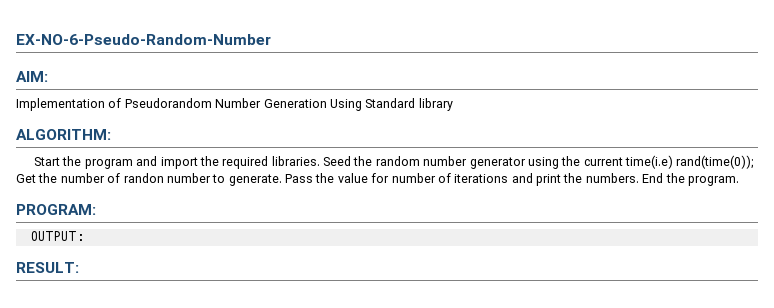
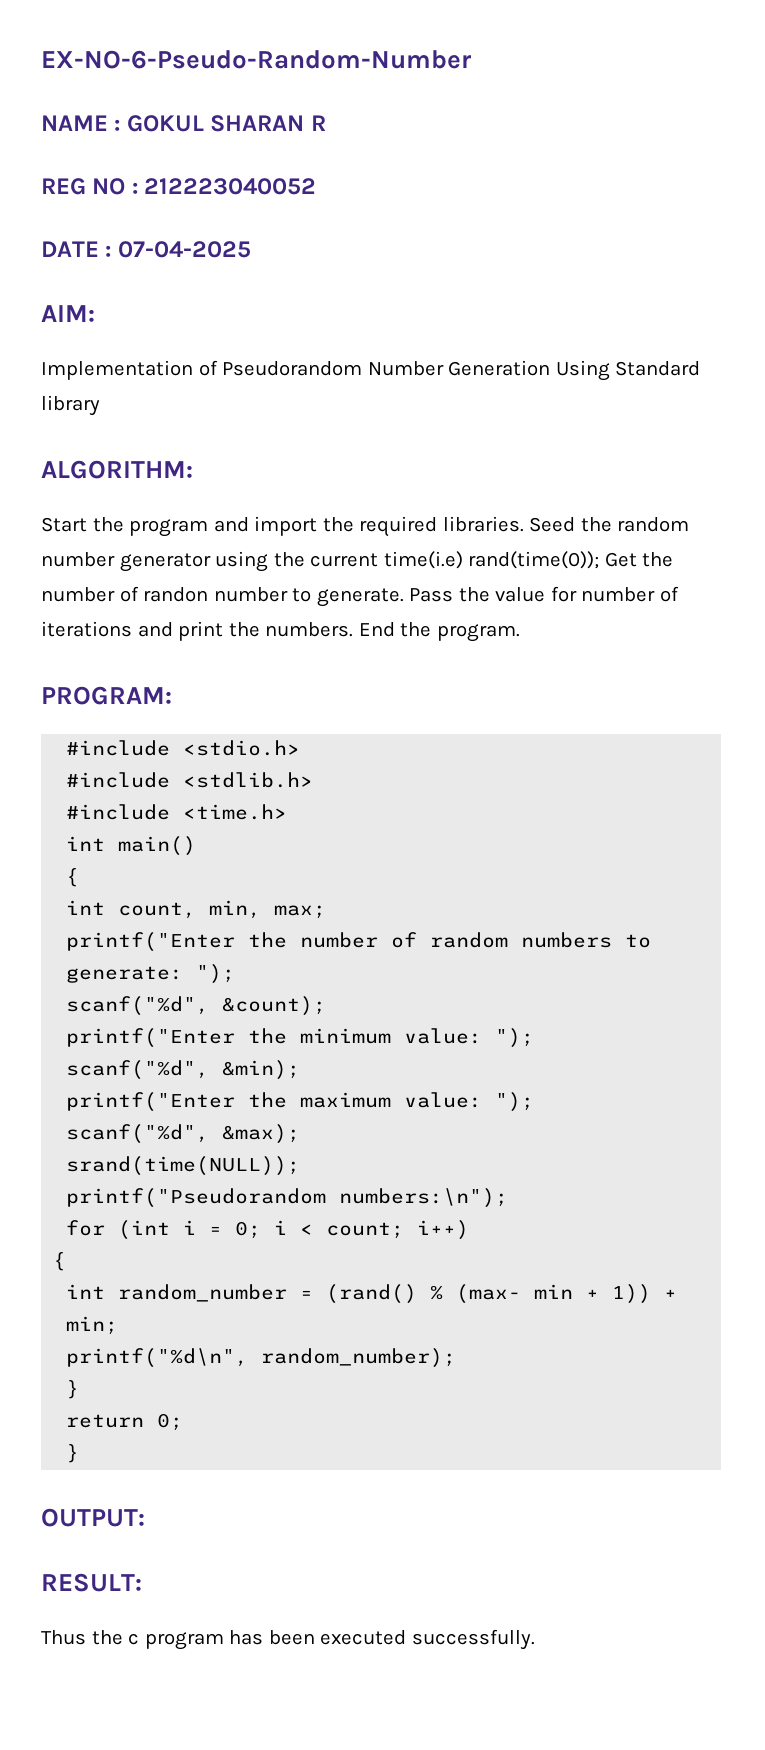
+ NAME : GOKUL SHARAN R
+ REG NO : 212223040052
+ DATE : 07-04-2025
+ #include <stdio.h>
+ #include <stdlib.h>
+ #include <time.h>
+ int main()
+ {
+ int count, min, max;
+ printf("Enter the number of random numbers to generate: ");
+ scanf("%d", &count);
+ printf("Enter the minimum value: ");
+ scanf("%d", &min);
+ printf("Enter the maximum value: ");
+ scanf("%d", &max);
+ srand(time(NULL));
+ printf("Pseudorandom numbers:\n");
+ for (int i = 0; i < count; i++)
+ {
+ int random_number = (rand() % (max- min + 1)) + min;
+ printf("%d\n", random_number);
+ }
+ return 0;
+ }
  OUTPUT:
  RESULT:
+ Thus the c program has been executed successfully.

